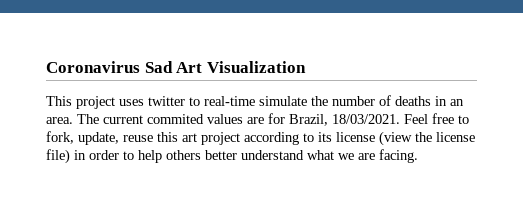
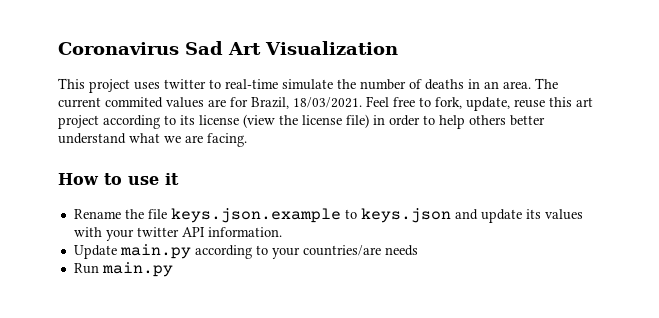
+ How to use it
+ Rename the file keys.json.example to keys.json and update its values with your twitter API information.
+ Update main.py according to your countries/are needs
+ Run main.py

